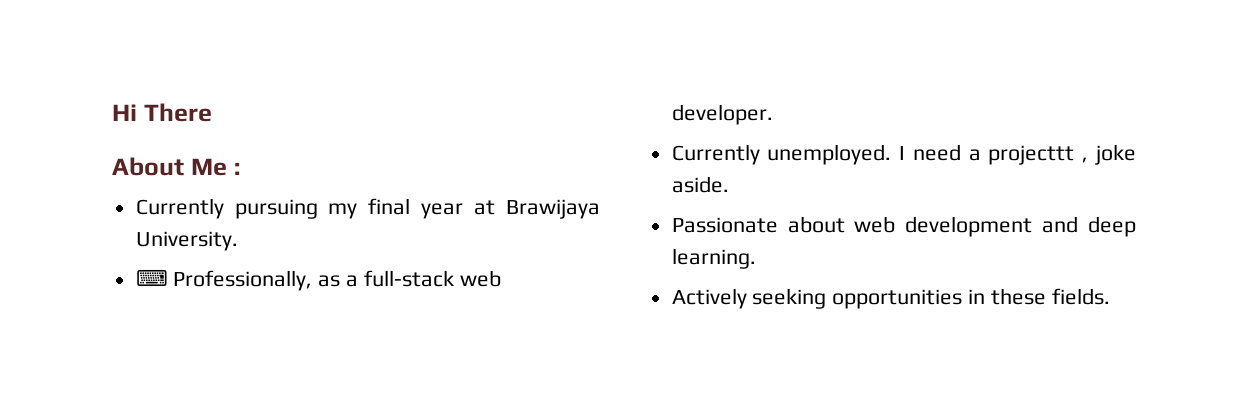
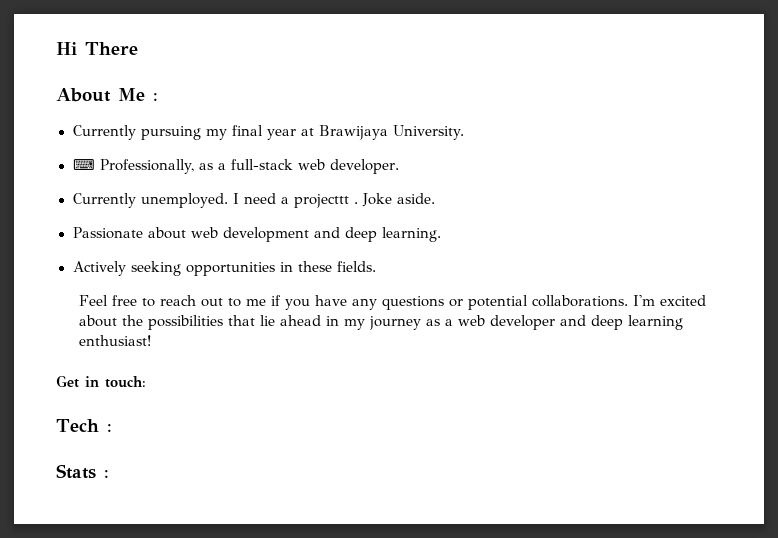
- I need a projecttt , joke aside.
+ I need a projecttt . Joke aside.
+ Feel free to reach out to me if you have any questions or potential collaborations. I'm excited about the possibilities that lie ahead in my journey as a web developer and deep learning enthusiast!
+ Get in touch:
+ Tech :
+ Stats :

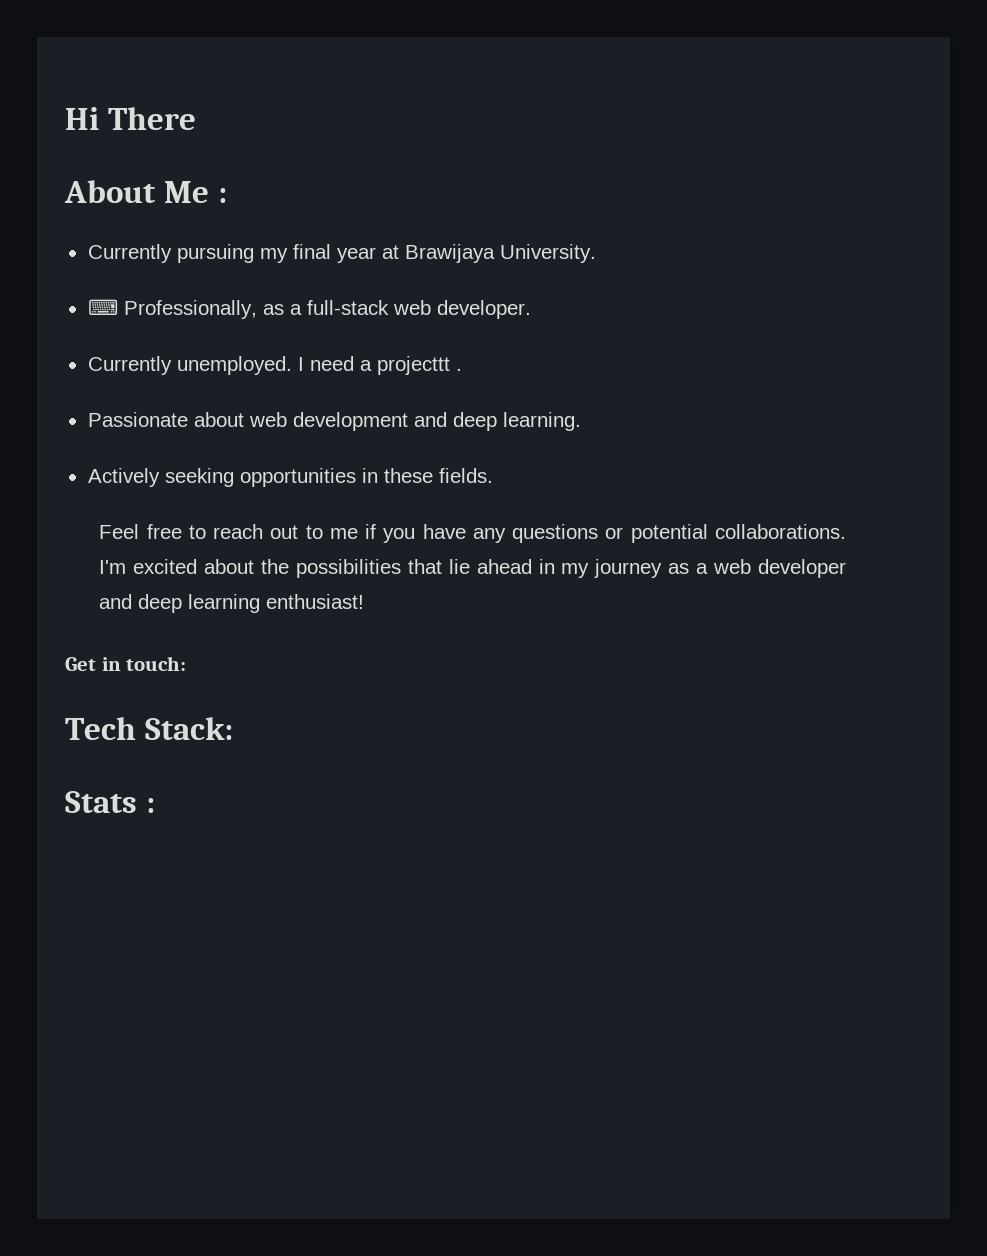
- Joke aside.
- Tech :
+ Tech Stack:

